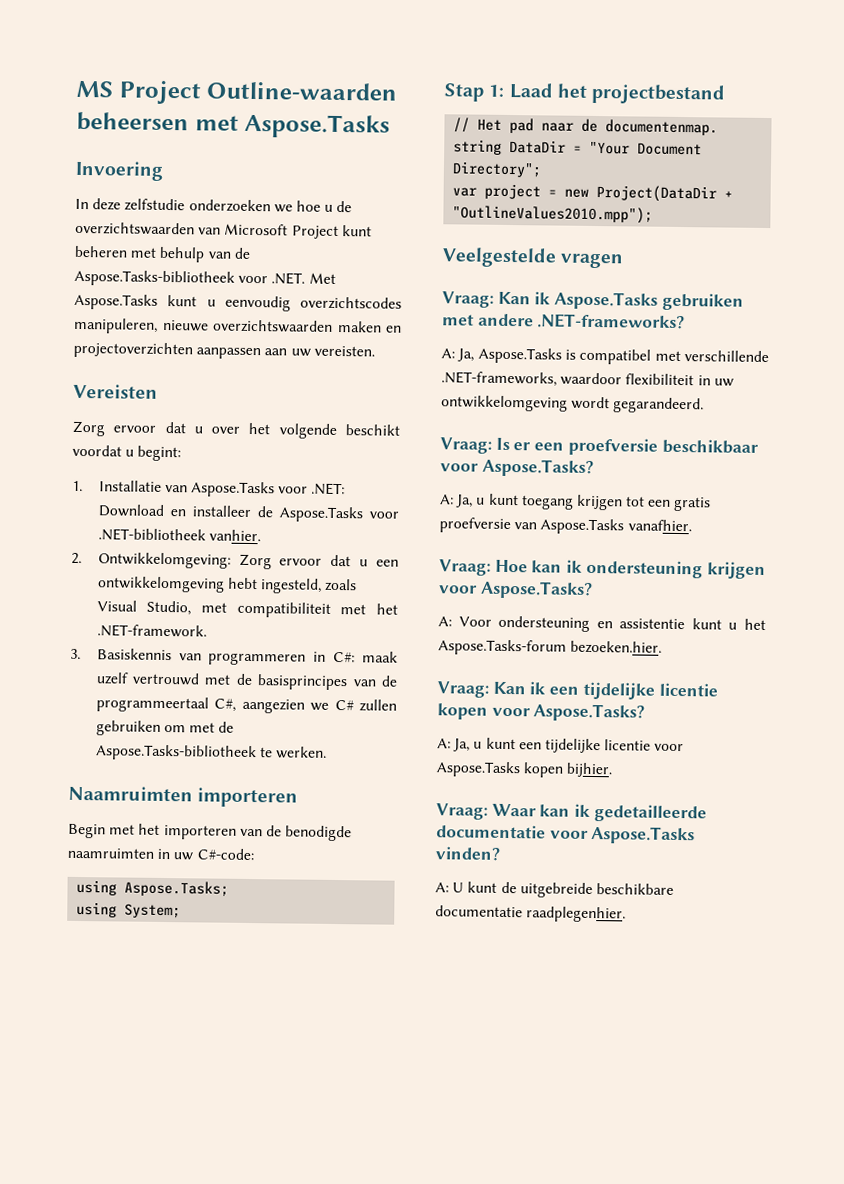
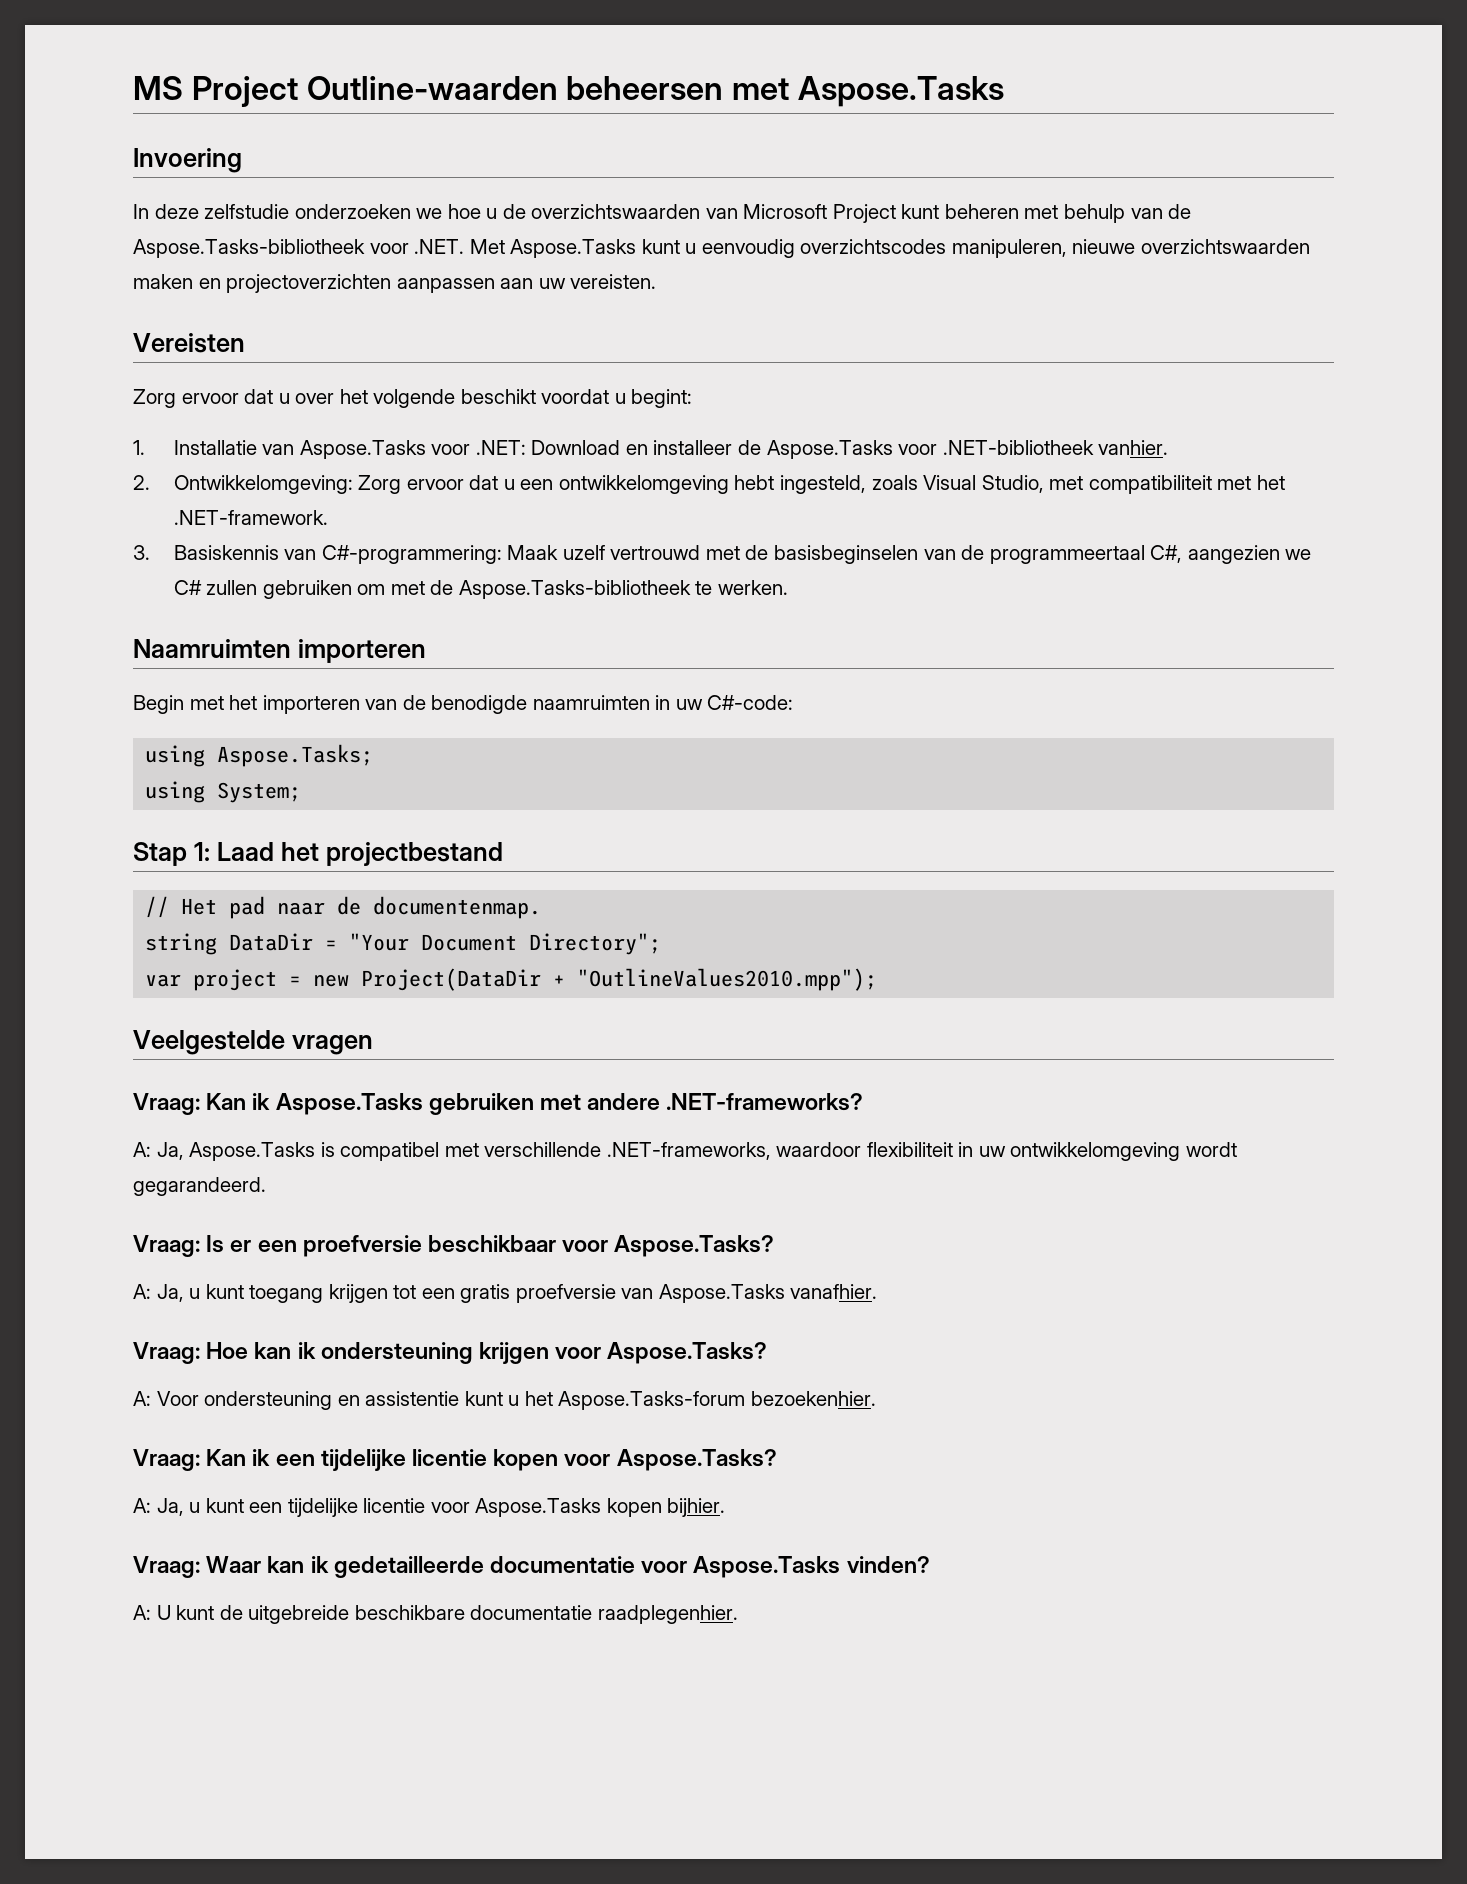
- 3. Basiskennis van programmeren in C#: maak uzelf vertrouwd met de basisprincipes van de programmeertaal C#, aangezien we C# zullen gebruiken om met de Aspose.Tasks-bibliotheek te werken.
+ 3. Basiskennis van C#-programmering: Maak uzelf vertrouwd met de basisbeginselen van de programmeertaal C#, aangezien we C# zullen gebruiken om met de Aspose.Tasks-bibliotheek te werken.
- A: Voor ondersteuning en assistentie kunt u het Aspose.Tasks-forum bezoeken.hier.
+ A: Voor ondersteuning en assistentie kunt u het Aspose.Tasks-forum bezoekenhier.

